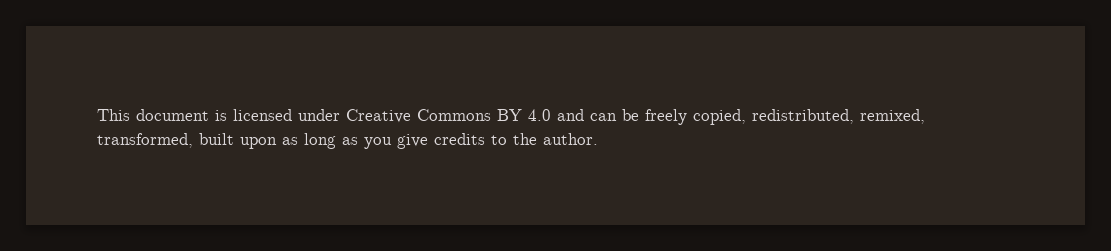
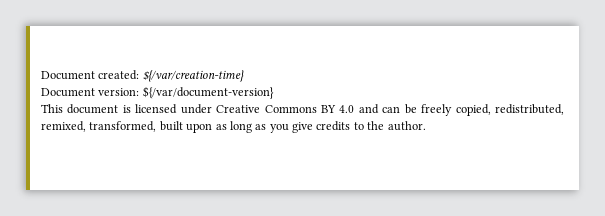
+ Document created: ${/var/creation-time}
+ Document version: ${/var/document-version}

